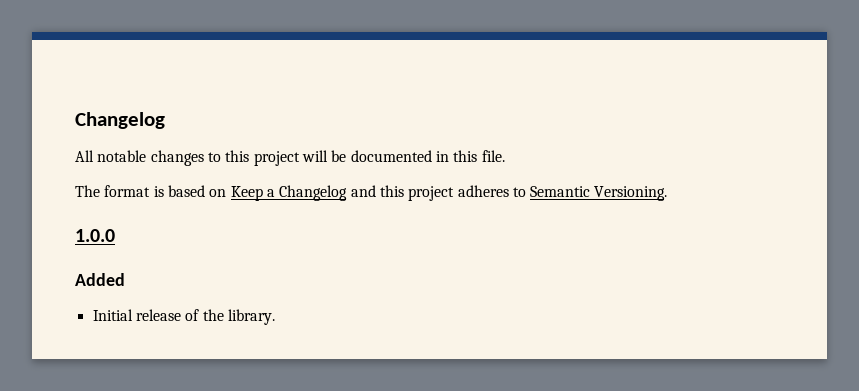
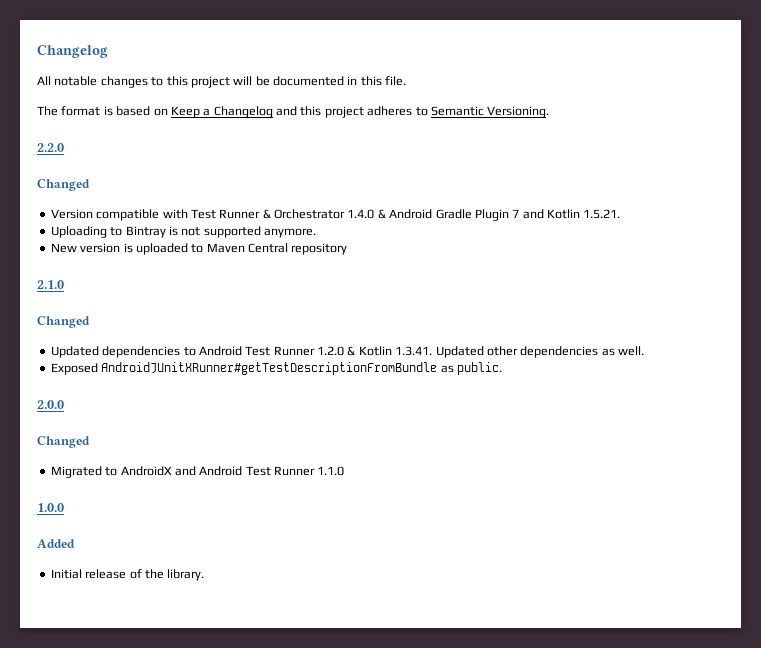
+ 2.2.0
+ Changed
+ Version compatible with Test Runner & Orchestrator 1.4.0 & Android Gradle Plugin 7 and Kotlin 1.5.21.
+ Uploading to Bintray is not supported anymore.
+ New version is uploaded to Maven Central repository
+ 2.1.0
+ Changed
+ Updated dependencies to Android Test Runner 1.2.0 & Kotlin 1.3.41. Updated other dependencies as well.
+ Exposed AndroidJUnitXRunner#getTestDescriptionFromBundle as public.
+ 2.0.0
+ Changed
+ Migrated to AndroidX and Android Test Runner 1.1.0

